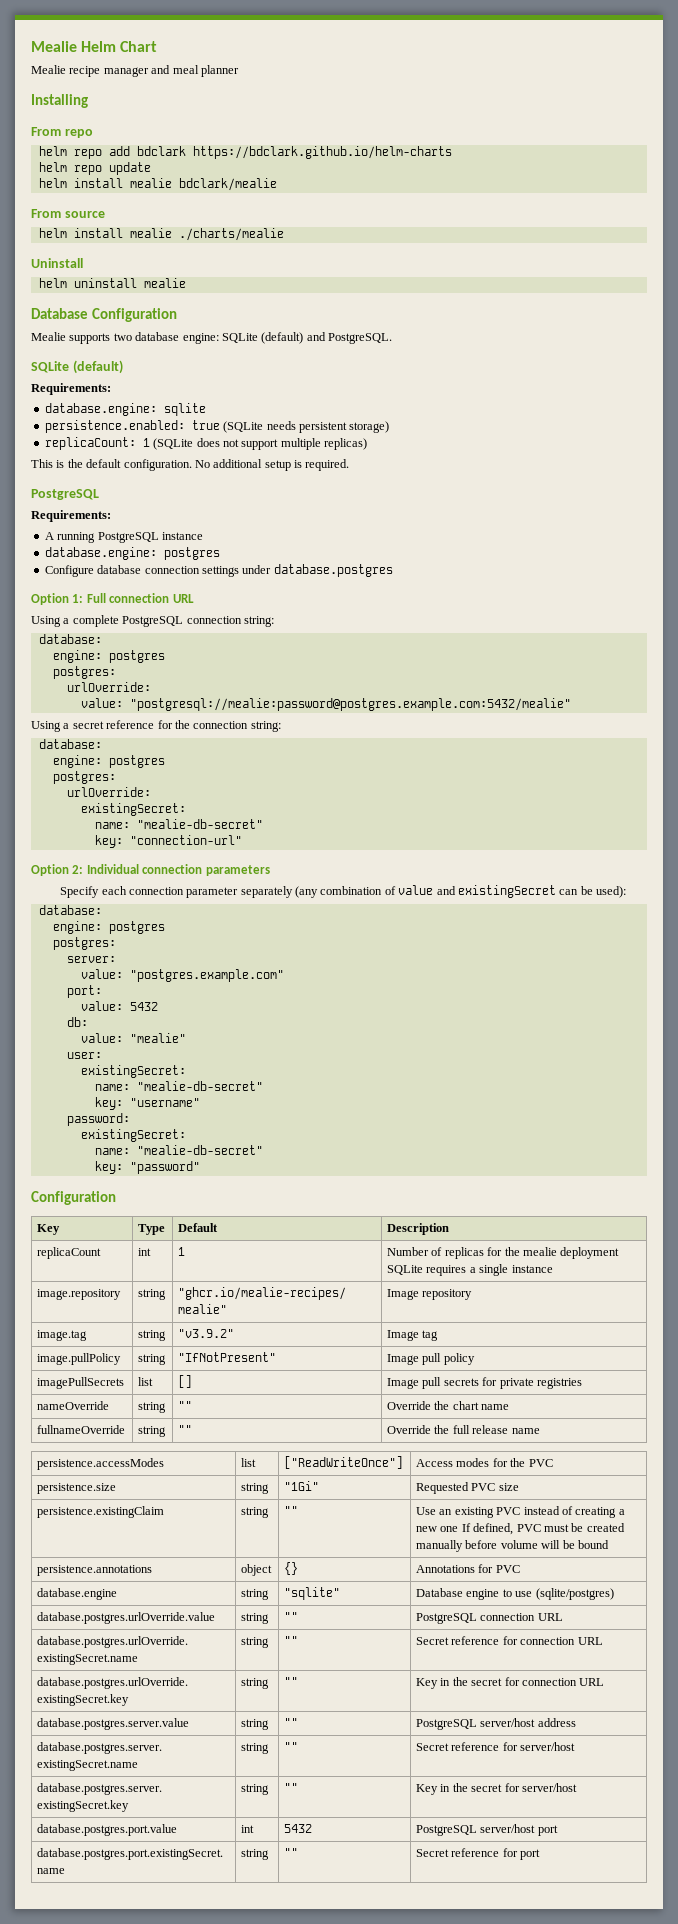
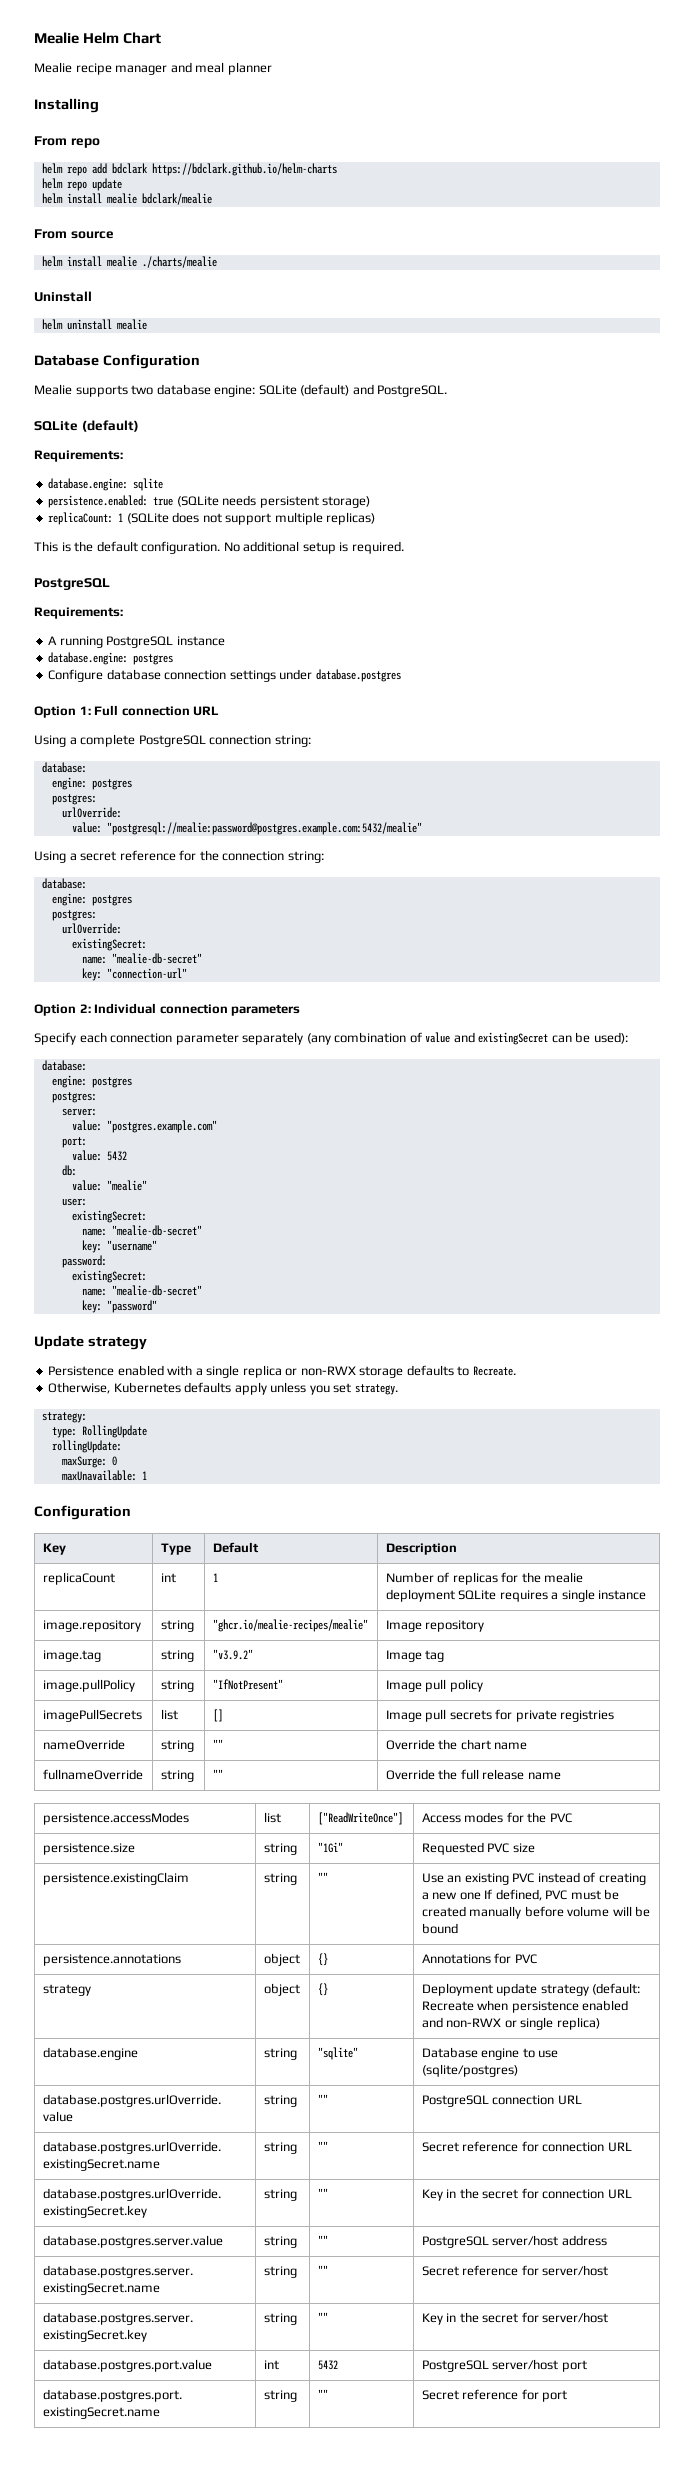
+ Update strategy
+ Persistence enabled with a single replica or non-RWX storage defaults to Recreate.
+ Otherwise, Kubernetes defaults apply unless you set strategy.
+ strategy:
+ type: RollingUpdate
+ rollingUpdate:
+ maxSurge: 0
+ maxUnavailable: 1
+ strategy | object | {} | Deployment update strategy (default: Recreate when persistence enabled and non-RWX or single replica)

